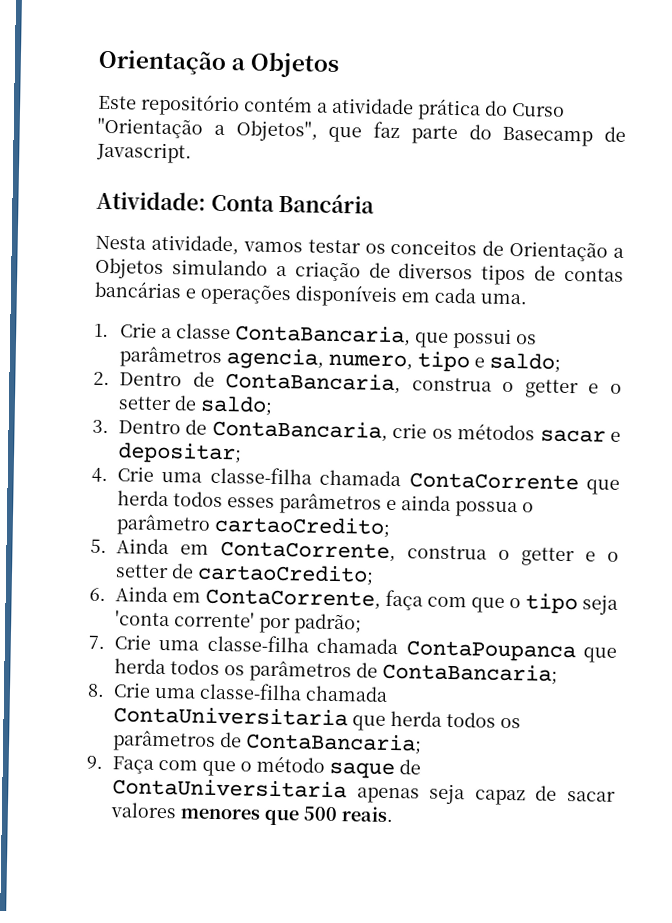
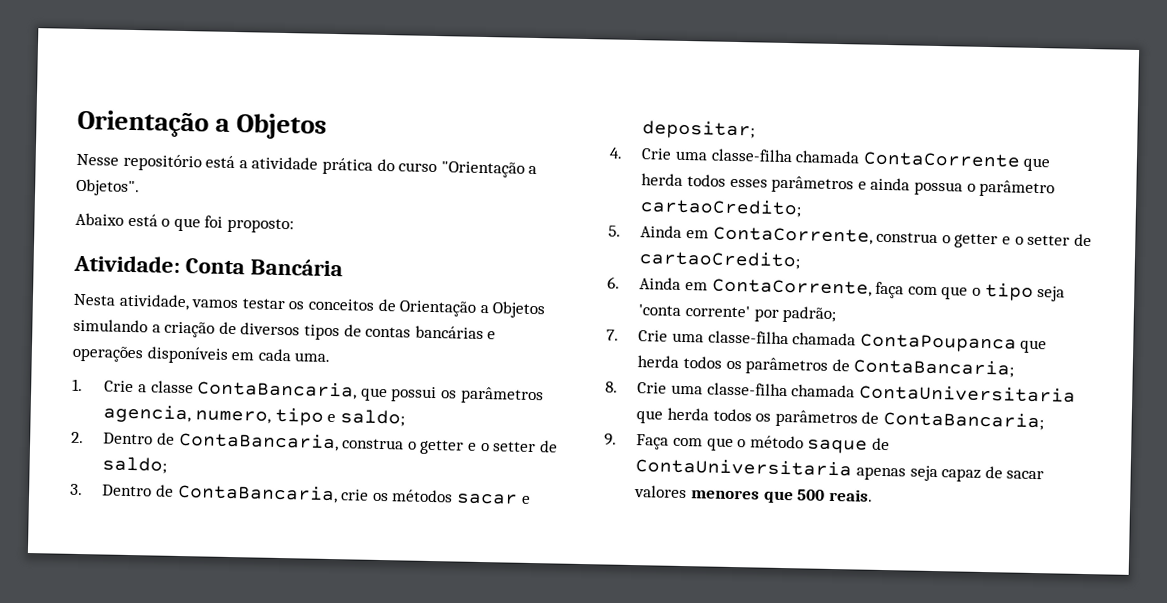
- Este repositório contém a atividade prática do Curso "Orientação a Objetos", que faz parte do Basecamp de Javascript.
+ Nesse repositório está a atividade prática do curso "Orientação a Objetos".
+ Abaixo está o que foi proposto:

